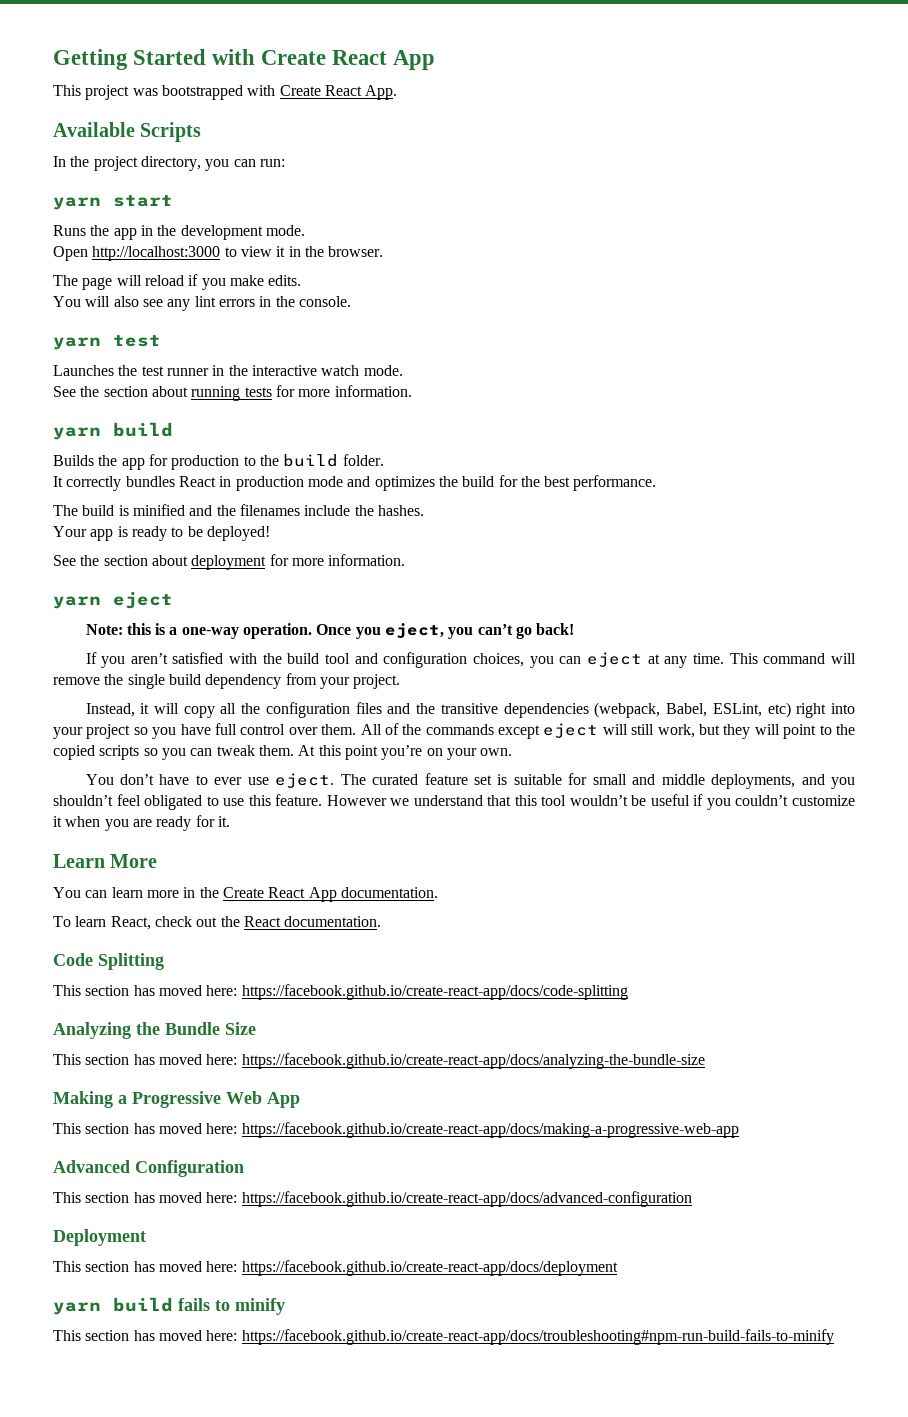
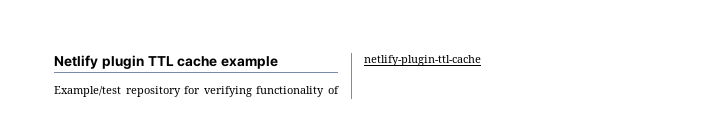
- Getting Started with Create React App
- This project was bootstrapped with Create React App.
- Available Scripts
- In the project directory, you can run:
- yarn start
- Runs the app in the development mode.
- Open http://localhost:3000 to view it in the browser.
- The page will reload if you make edits.
- You will also see any lint errors in the console.
- yarn test
- Launches the test runner in the interactive watch mode.
- See the section about running tests for more information.
- yarn build
- Builds the app for production to the build folder.
- It correctly bundles React in production mode and optimizes the build for the best performance.
- The build is minified and the filenames include the hashes.
- Your app is ready to be deployed!
- See the section about deployment for more information.
- yarn eject
- Note: this is a one-way operation. Once you eject, you can’t go back!
- If you aren’t satisfied with the build tool and configuration choices, you can eject at any time. This command will remove the single build dependency from your project.
- Instead, it will copy all the configuration files and the transitive dependencies (webpack, Babel, ESLint, etc) right into your project so you have full control over them. All of the commands except eject will still work, but they will point to the copied scripts so you can tweak them. At this point you’re on your own.
- You don’t have to ever use eject. The curated feature set is suitable for small and middle deployments, and you shouldn’t feel obligated to use this feature. However we understand that this tool wouldn’t be useful if you couldn’t customize it when you are ready for it.
- Learn More
- You can learn more in the Create React App documentation.
- To learn React, check out the React documentation.
- Code Splitting
- This section has moved here: https://facebook.github.io/create-react-app/docs/code-splitting
- Analyzing the Bundle Size
- This section has moved here: https://facebook.github.io/create-react-app/docs/analyzing-the-bundle-size
- Making a Progressive Web App
- This section has moved here: https://facebook.github.io/create-react-app/docs/making-a-progressive-web-app
- Advanced Configuration
- This section has moved here: https://facebook.github.io/create-react-app/docs/advanced-configuration
- Deployment
- This section has moved here: https://facebook.github.io/create-react-app/docs/deployment
- yarn build fails to minify
- This section has moved here: https://facebook.github.io/create-react-app/docs/troubleshooting#npm-run-build-fails-to-minify
+ Netlify plugin TTL cache example
+ Example/test repository for verifying functionality of netlify-plugin-ttl-cache

